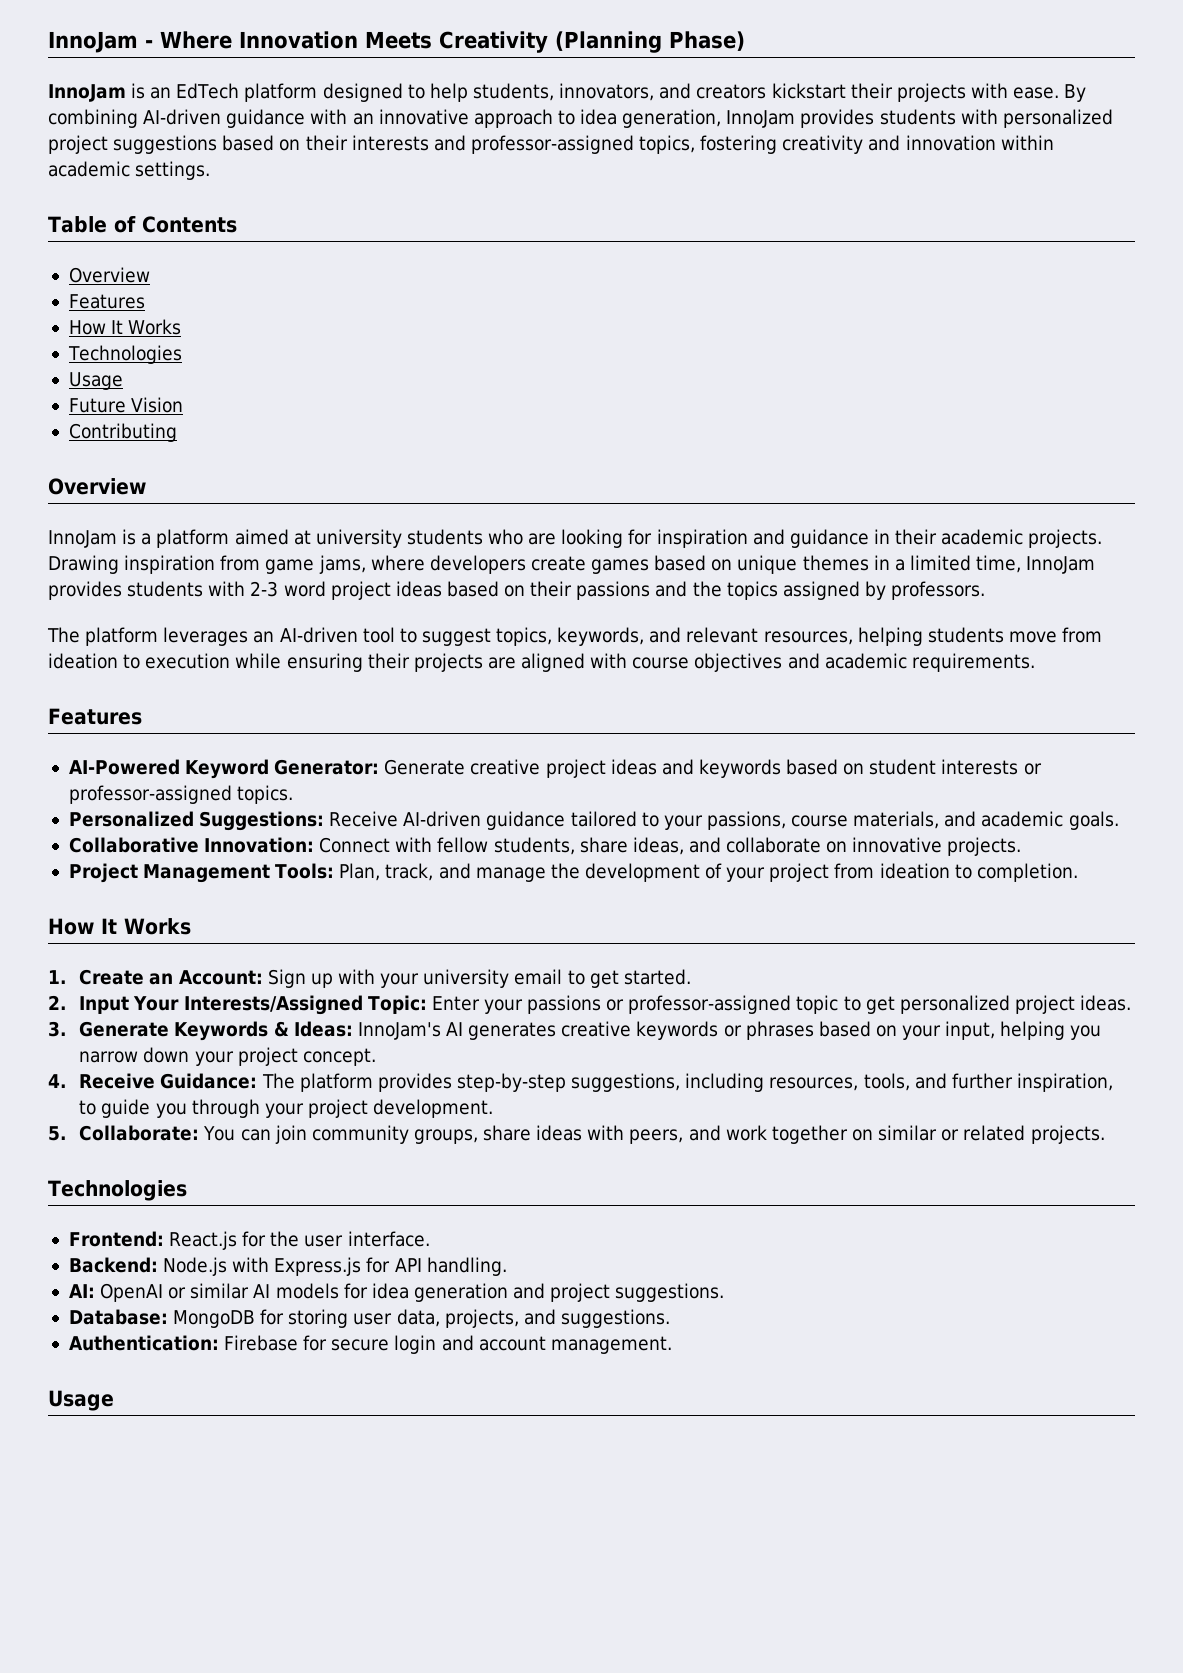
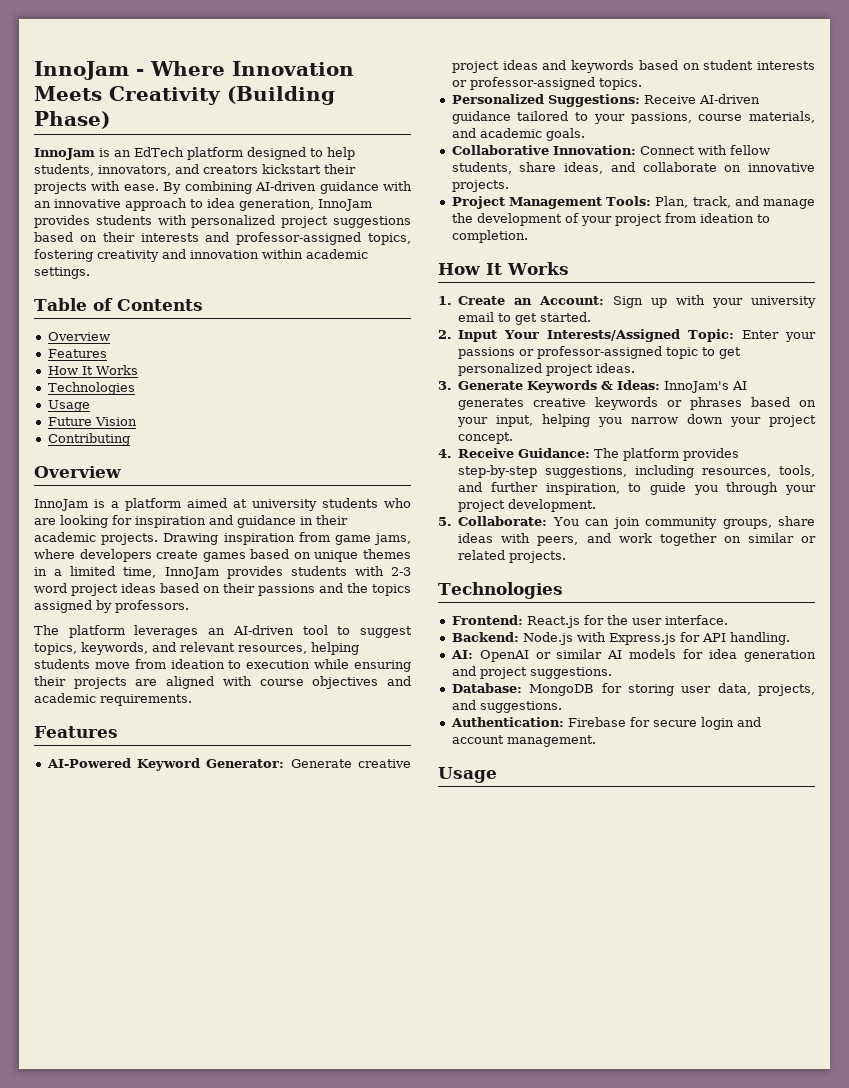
- InnoJam - Where Innovation Meets Creativity (Planning Phase)
+ InnoJam - Where Innovation Meets Creativity (Building Phase)

